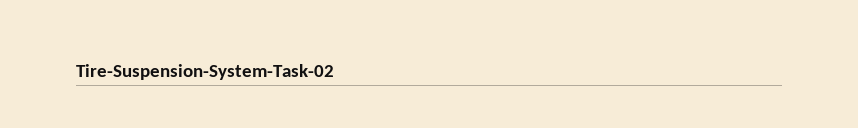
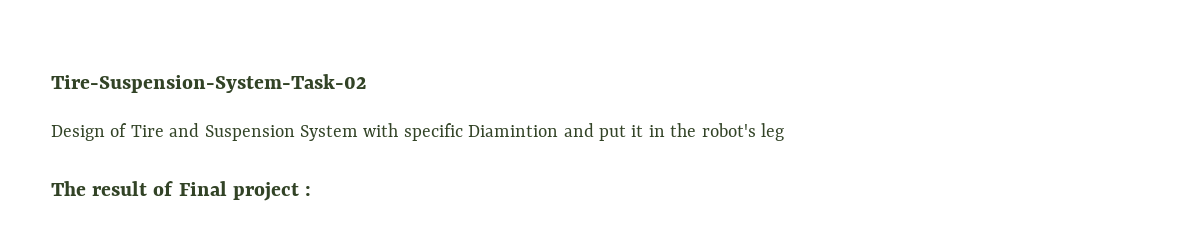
+ Design of Tire and Suspension System with specific Diamintion and put it in the robot's leg
+ The result of Final project :

